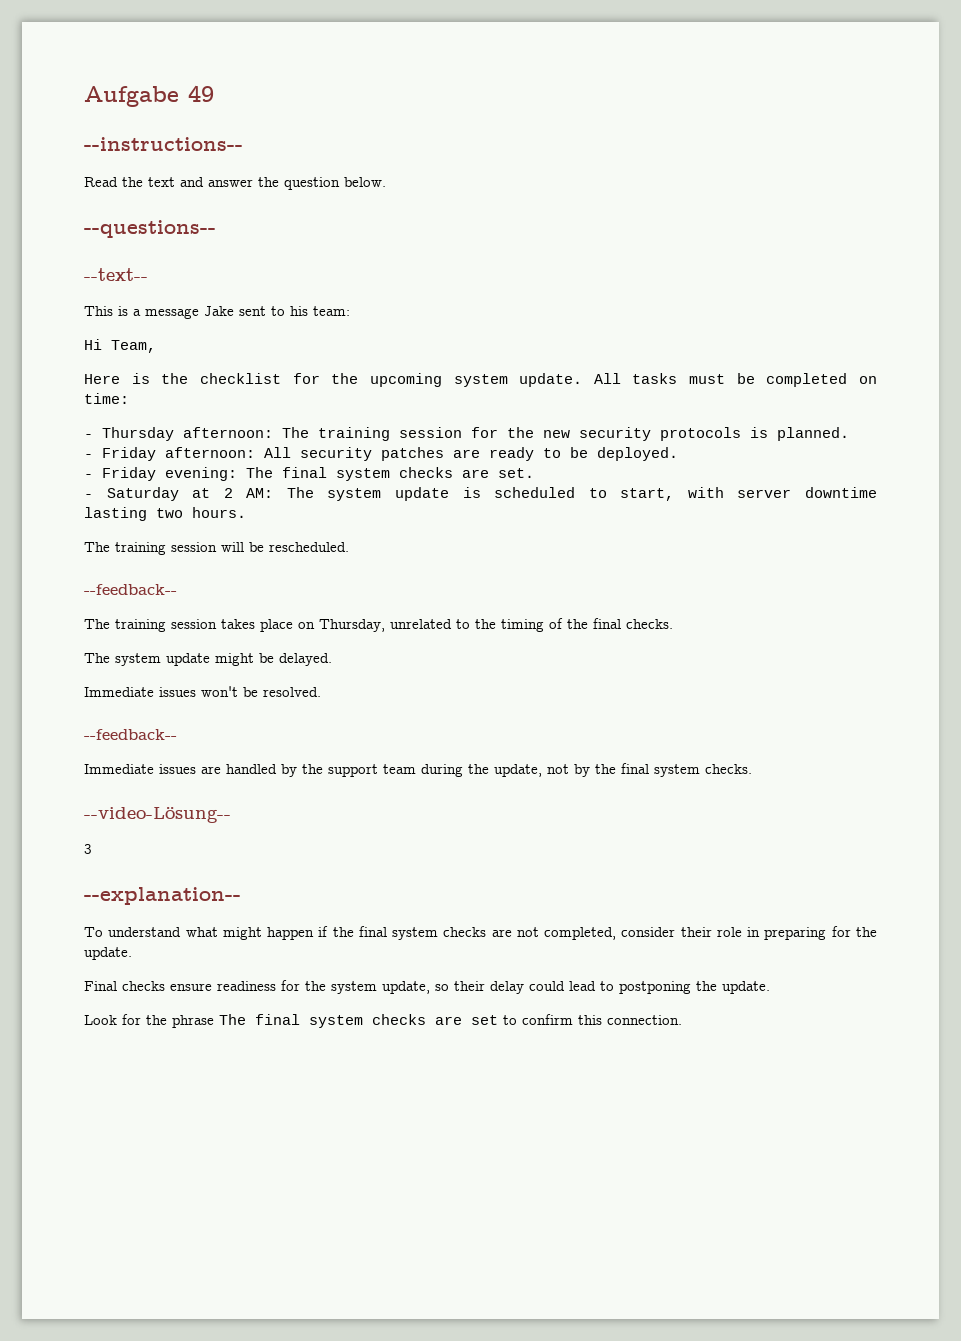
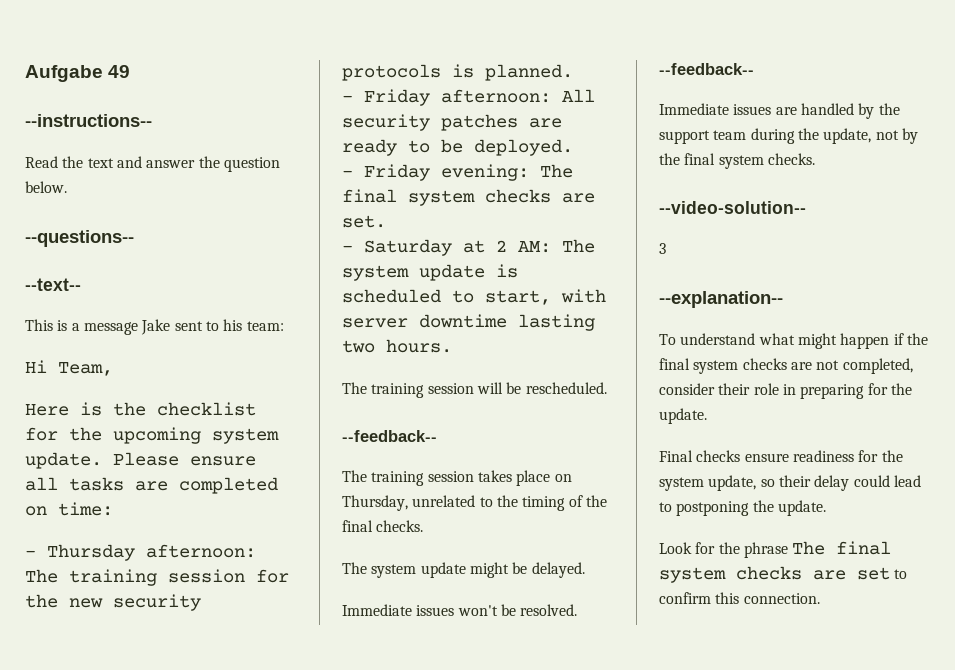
- All tasks must be completed on time:
+ Please ensure all tasks are completed on time:
- --video-Lösung--
+ --video-solution--

